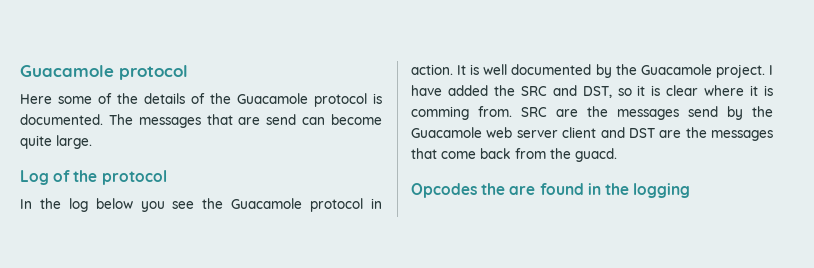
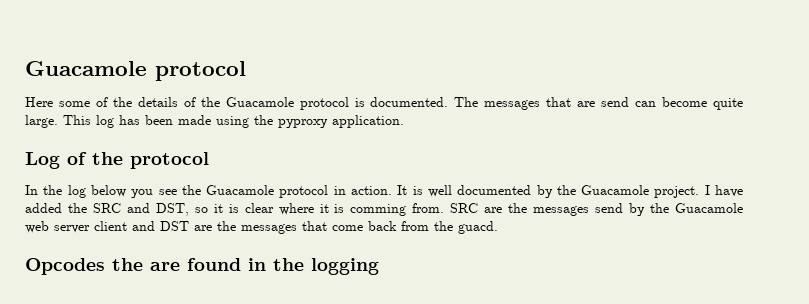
+ This log has been made using the pyproxy application.

